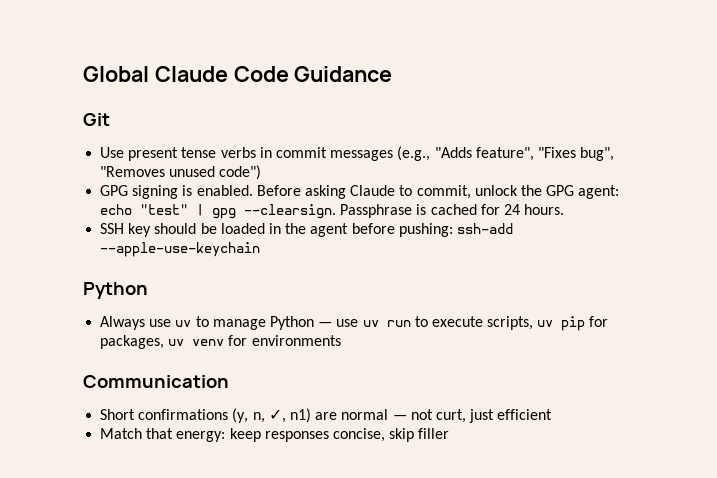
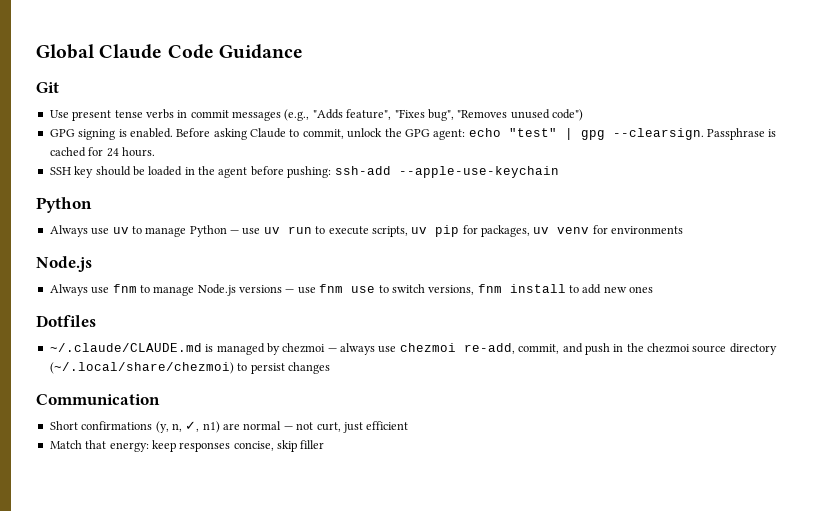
  Always use uv to manage Python — use uv run to execute scripts, uv pip for packages, uv venv for environments
+ Node.js
+ Always use fnm to manage Node.js versions — use fnm use to switch versions, fnm install to add new ones
+ Dotfiles
+ ~/.claude/CLAUDE.md is managed by chezmoi — always use chezmoi re-add, commit, and push in the chezmoi source directory (~/.local/share/chezmoi) to persist changes

